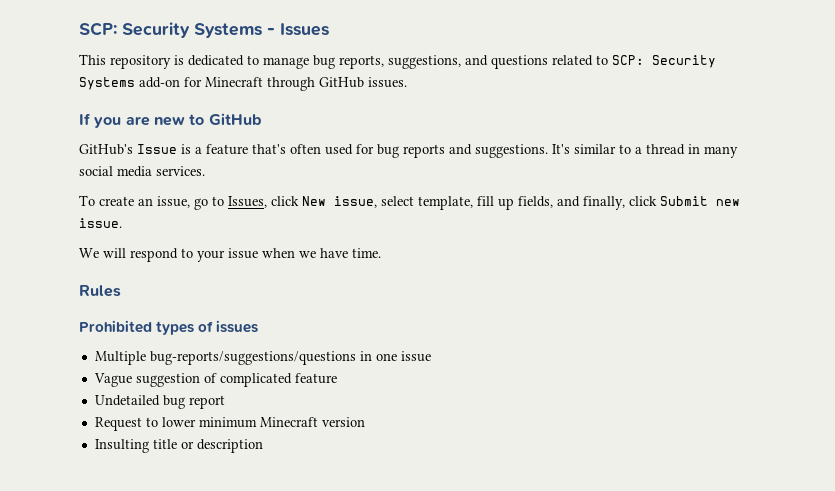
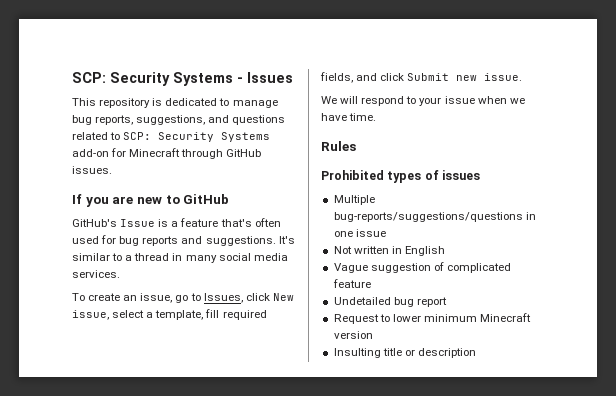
- To create an issue, go to Issues, click New issue, select template, fill up fields, and finally, click Submit new issue.
+ To create an issue, go to Issues, click New issue, select a template, fill required fields, and click Submit new issue.
+ Not written in English

